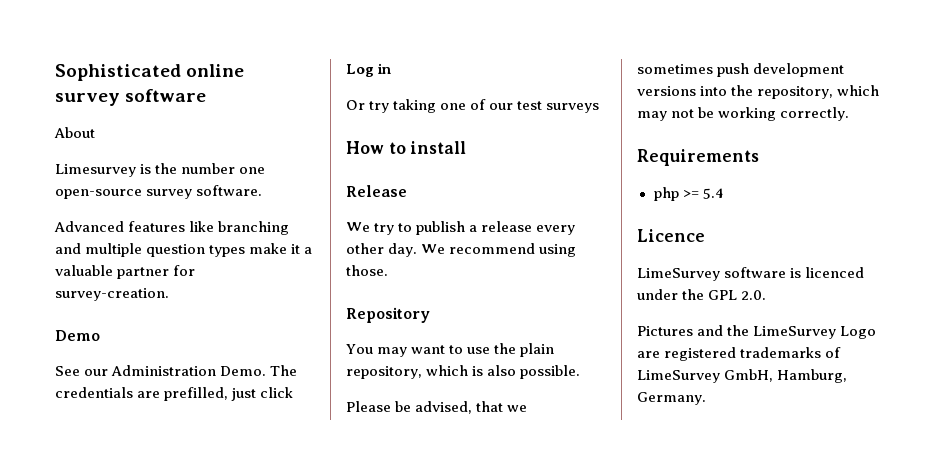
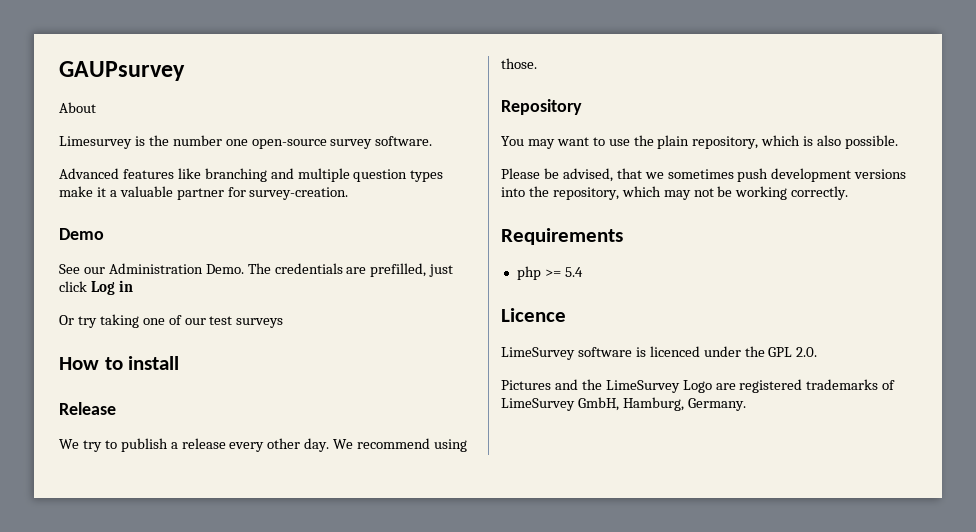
- Sophisticated online survey software
+ GAUPsurvey

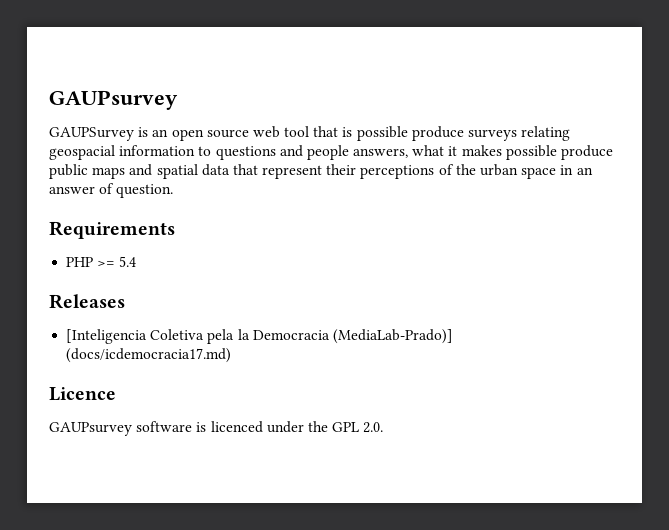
- About
- Limesurvey is the number one open-source survey software.
- Advanced features like branching and multiple question types make it a valuable partner for survey-creation.
- Demo
- See our Administration Demo. The credentials are prefilled, just click Log in
- Or try taking one of our test surveys
- How to install
- Release
- We try to publish a release every other day. We recommend using those.
- Repository
- You may want to use the plain repository, which is also possible.
- Please be advised, that we sometimes push development versions into the repository, which may not be working correctly.
+ GAUPSurvey is an open source web tool that is possible produce surveys relating geospacial information to questions and people answers, what it makes possible produce public maps and spatial data that represent their perceptions of the urban space in an answer of question.
- php >= 5.4
+ PHP >= 5.4
+ Releases
+ [Inteligencia Coletiva pela la Democracia (MediaLab-Prado)] (docs/icdemocracia17.md)
- LimeSurvey software is licenced under the GPL 2.0.
+ GAUPsurvey software is licenced under the GPL 2.0.
- Pictures and the LimeSurvey Logo are registered trademarks of LimeSurvey GmbH, Hamburg, Germany.

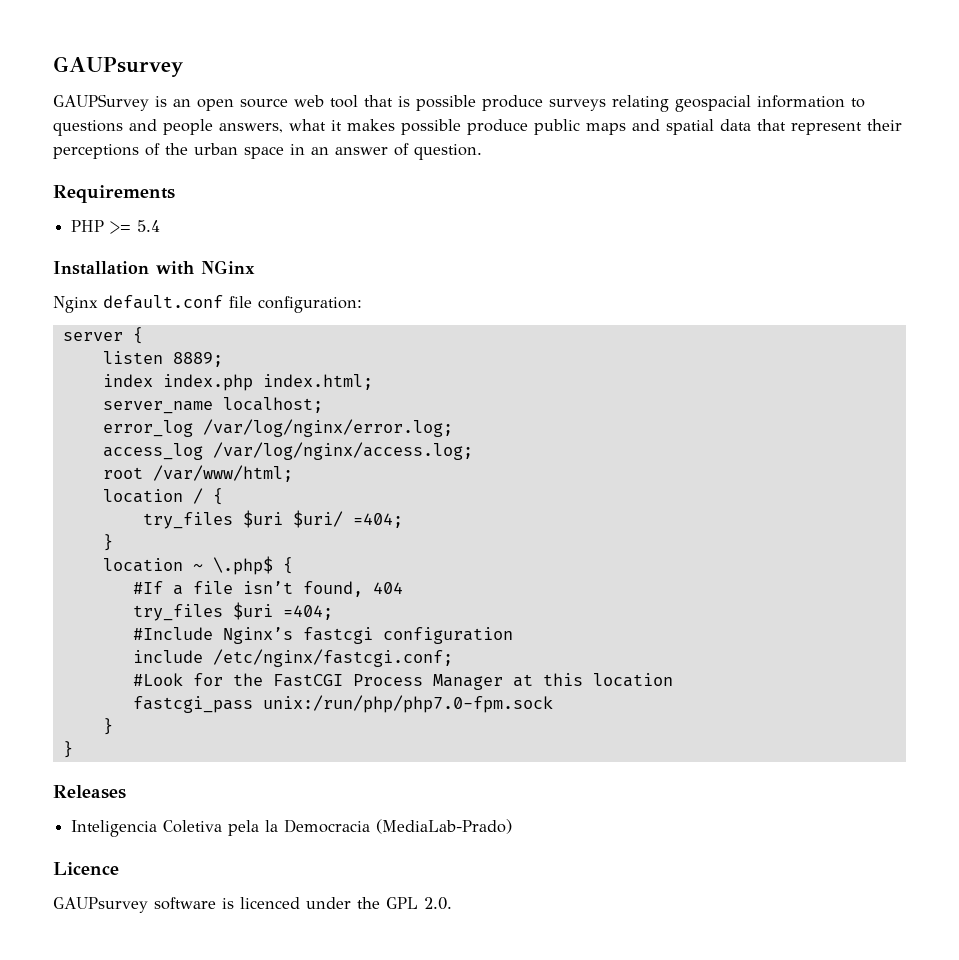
+ Installation with NGinx
+ Nginx default.conf file configuration:
+ server {
+ listen 8889;
+ index index.php index.html;
+ server_name localhost;
+ error_log /var/log/nginx/error.log;
+ access_log /var/log/nginx/access.log;
+ root /var/www/html;
+ location / {
+ try_files $uri $uri/ =404;
+ }
+ location ~ \.php$ {
+ #If a file isn’t found, 404
+ try_files $uri =404;
+ #Include Nginx’s fastcgi configuration
+ include /etc/nginx/fastcgi.conf;
+ #Look for the FastCGI Process Manager at this location
+ fastcgi_pass unix:/run/php/php7.0-fpm.sock
+ }
+ }
- [Inteligencia Coletiva pela la Democracia (MediaLab-Prado)] (docs/icdemocracia17.md)
+ Inteligencia Coletiva pela la Democracia (MediaLab-Prado)

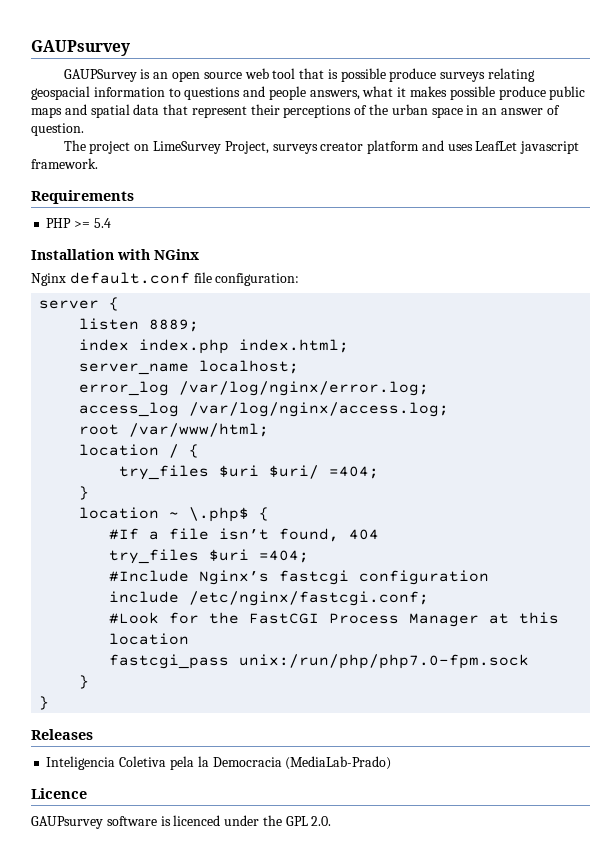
+ The project on LimeSurvey Project, surveys creator platform and uses LeafLet javascript framework.

